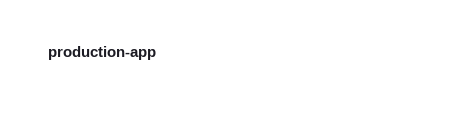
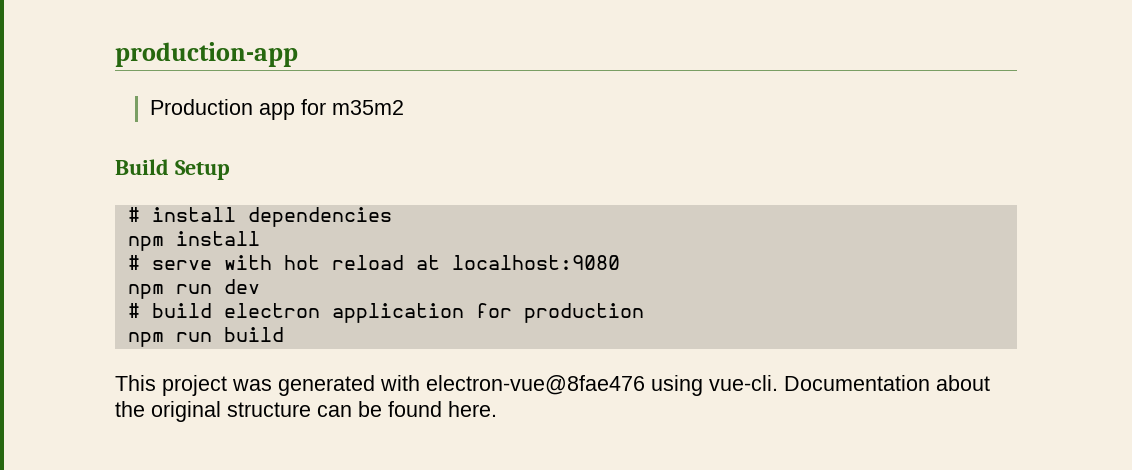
+ Production app for m35m2
+ Build Setup
+ # install dependencies
+ npm install
+ # serve with hot reload at localhost:9080
+ npm run dev
+ # build electron application for production
+ npm run build
+ This project was generated with electron-vue@8fae476 using vue-cli. Documentation about the original structure can be found here.

